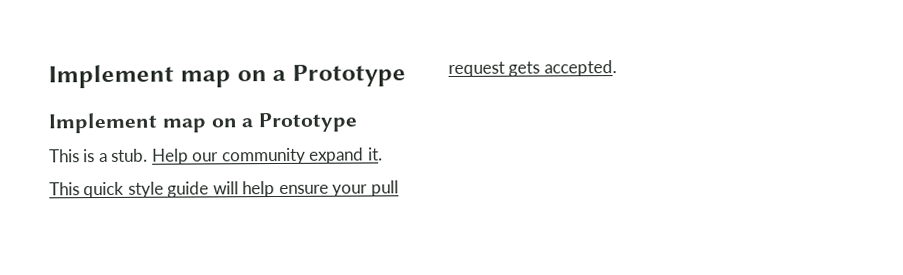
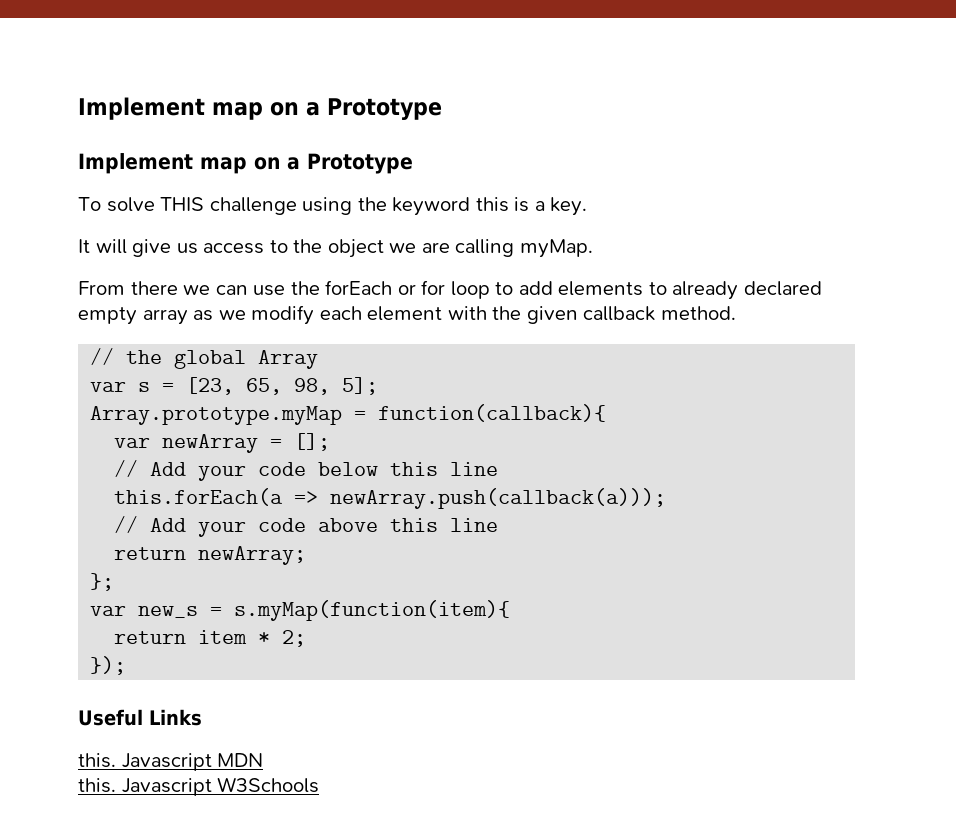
- This is a stub. Help our community expand it.
- This quick style guide will help ensure your pull request gets accepted.
+ To solve THIS challenge using the keyword this is a key.
+ It will give us access to the object we are calling myMap.
+ From there we can use the forEach or for loop to add elements to already declared empty array as we modify each element with the given callback method.
+ // the global Array
+ var s = [23, 65, 98, 5];
+ Array.prototype.myMap = function(callback){
+ var newArray = [];
+ // Add your code below this line
+ this.forEach(a => newArray.push(callback(a)));
+ // Add your code above this line
+ return newArray;
+ };
+ var new_s = s.myMap(function(item){
+ return item * 2;
+ });
+ Useful Links
+ this. Javascript MDN
+ this. Javascript W3Schools

